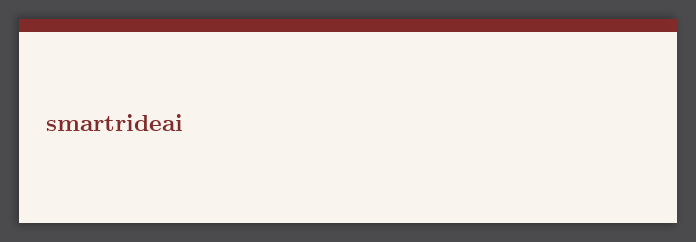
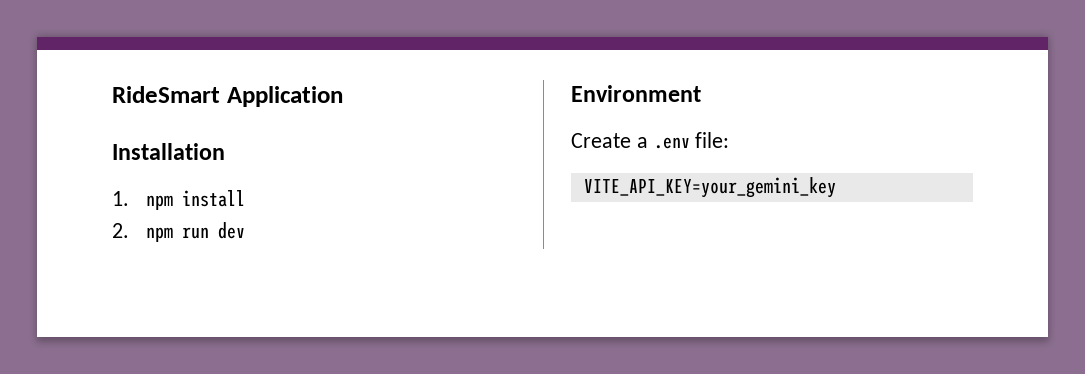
- smartrideai
+ RideSmart Application
+ Installation
+ 1. npm install
+ 2. npm run dev
+ Environment
+ Create a .env file:
+ VITE_API_KEY=your_gemini_key

